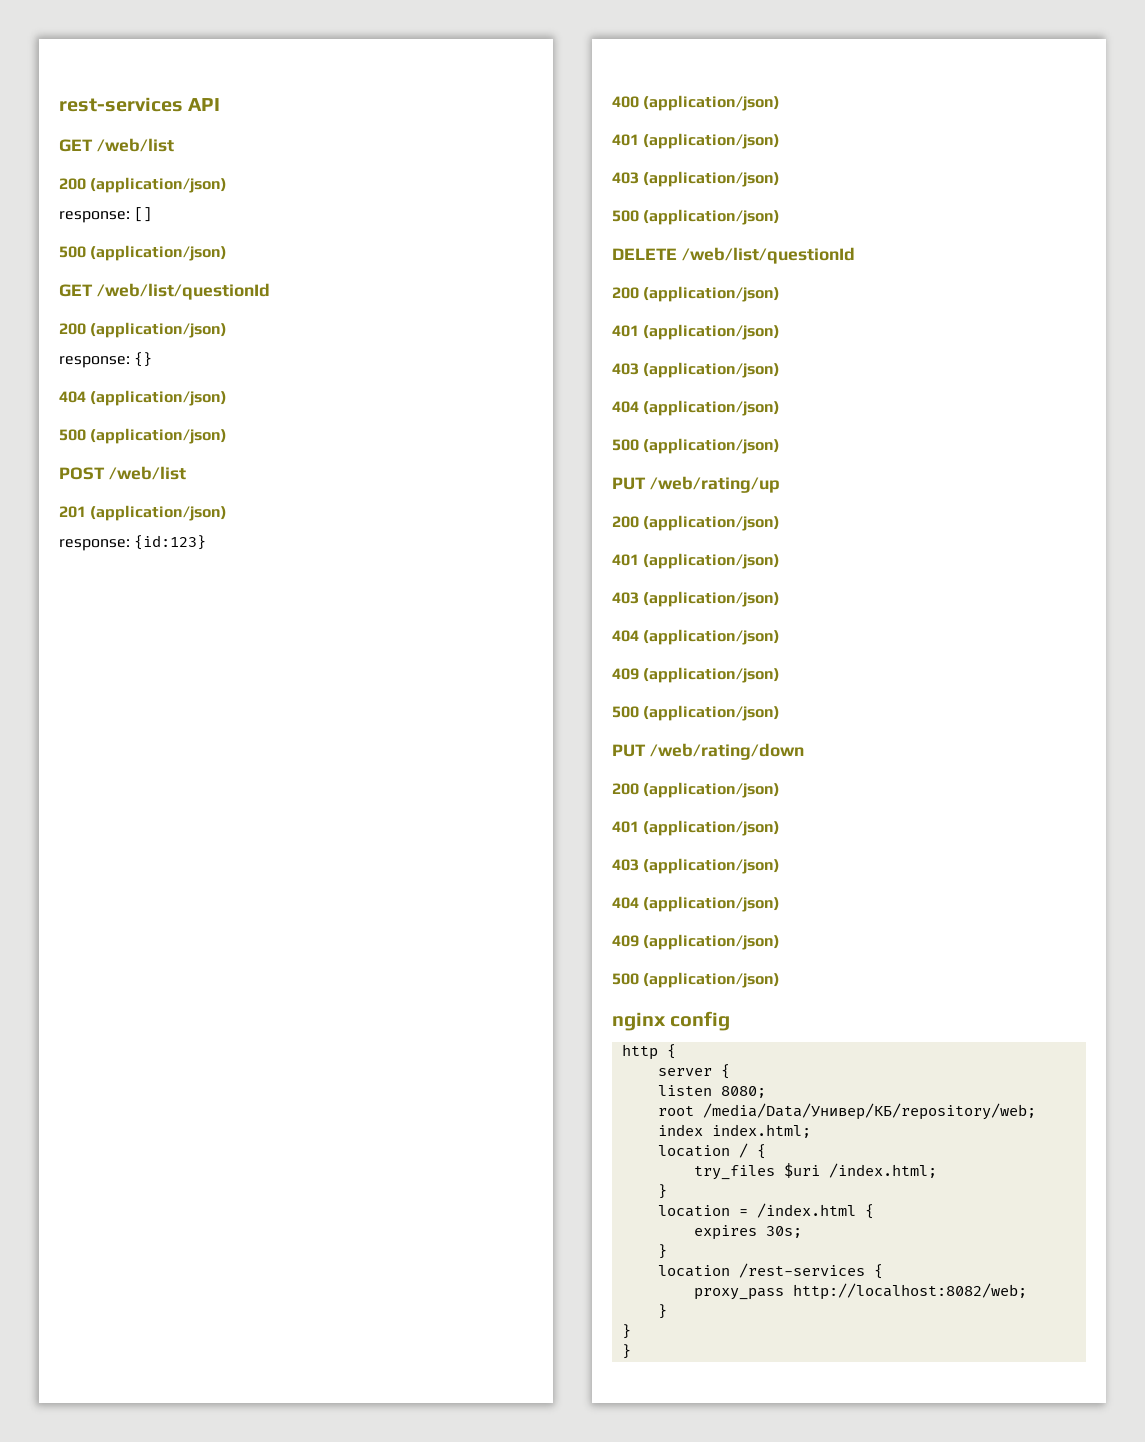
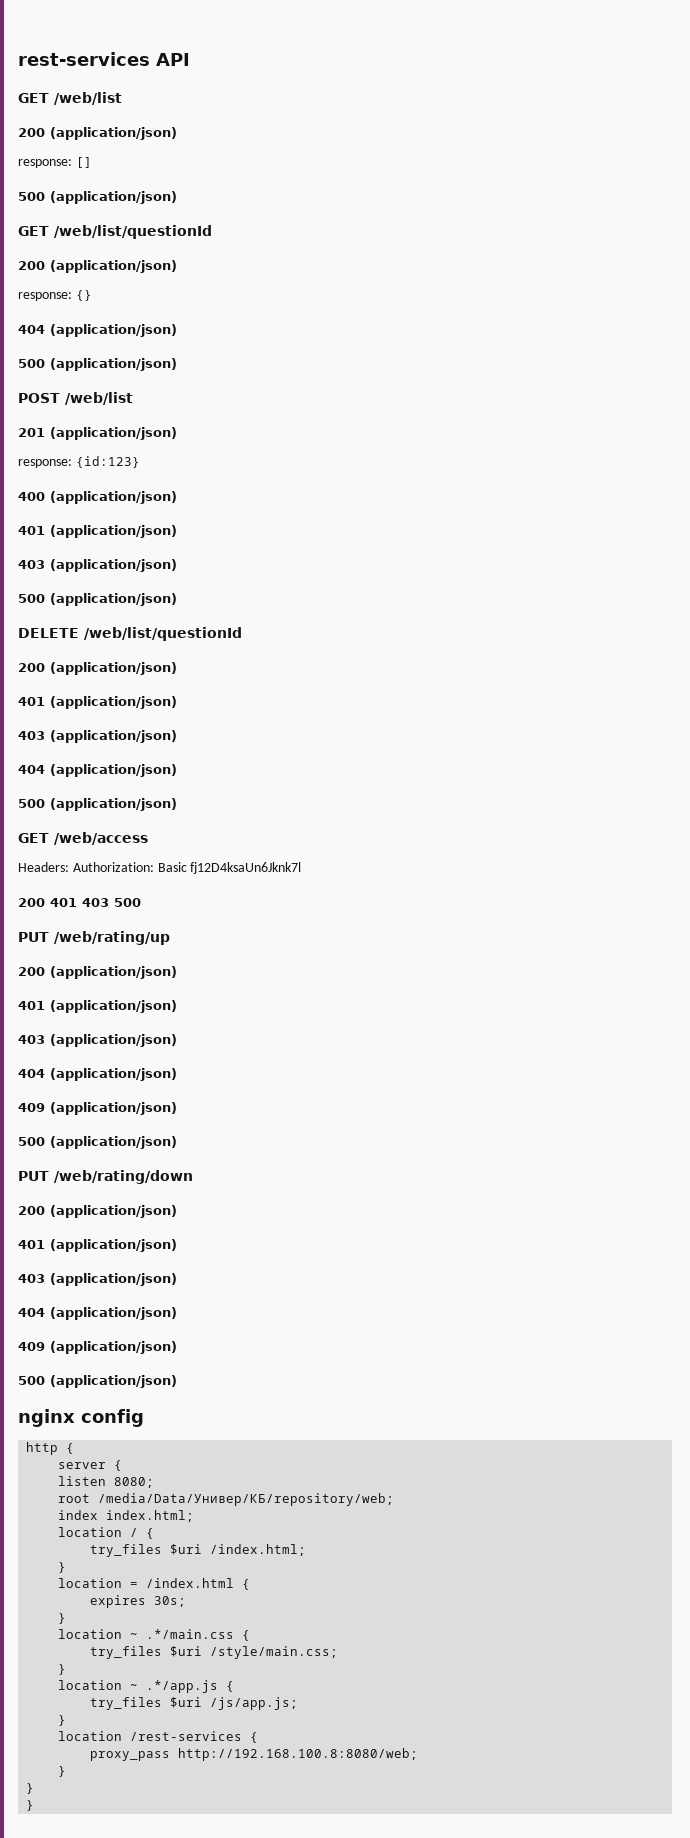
+ GET /web/access
+ Headers: Authorization: Basic fj12D4ksaUn6Jknk7l
+ 200 401 403 500
+ location ~ .*/main.css {
+ try_files $uri /style/main.css;
+ }
+ location ~ .*/app.js {
+ try_files $uri /js/app.js;
+ }
- proxy_pass http://localhost:8082/web;
+ proxy_pass http://192.168.100.8:8080/web;

